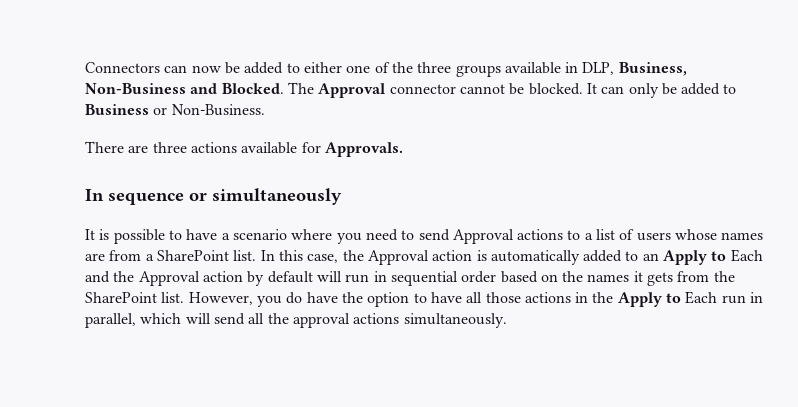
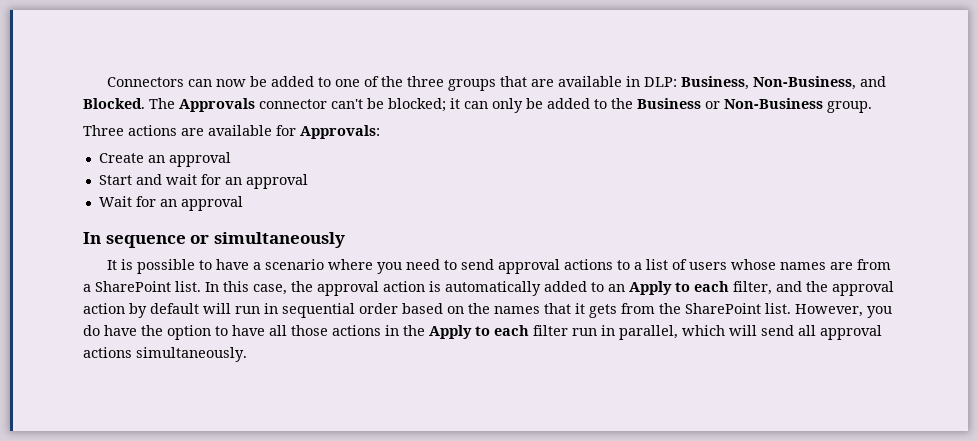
- Connectors can now be added to either one of the three groups available in DLP, Business, Non-Business and Blocked. The Approval connector cannot be blocked. It can only be added to Business or Non-Business.
- There are three actions available for Approvals.
+ Connectors can now be added to one of the three groups that are available in DLP: Business, Non-Business, and Blocked. The Approvals connector can't be blocked; it can only be added to the Business or Non-Business group.
+ Three actions are available for Approvals:
+ Create an approval
+ Start and wait for an approval
+ Wait for an approval
- It is possible to have a scenario where you need to send Approval actions to a list of users whose names are from a SharePoint list.
+ It is possible to have a scenario where you need to send approval actions to a list of users whose names are from a SharePoint list.
- In this case, the Approval action is automatically added to an Apply to Each and the Approval action by default will run in sequential order based on the names it gets from the SharePoint list.
+ In this case, the approval action is automatically added to an Apply to each filter, and the approval action by default will run in sequential order based on the names that it gets from the SharePoint list.
- However, you do have the option to have all those actions in the Apply to Each run in parallel, which will send all the approval actions simultaneously.
+ However, you do have the option to have all those actions in the Apply to each filter run in parallel, which will send all approval actions simultaneously.

